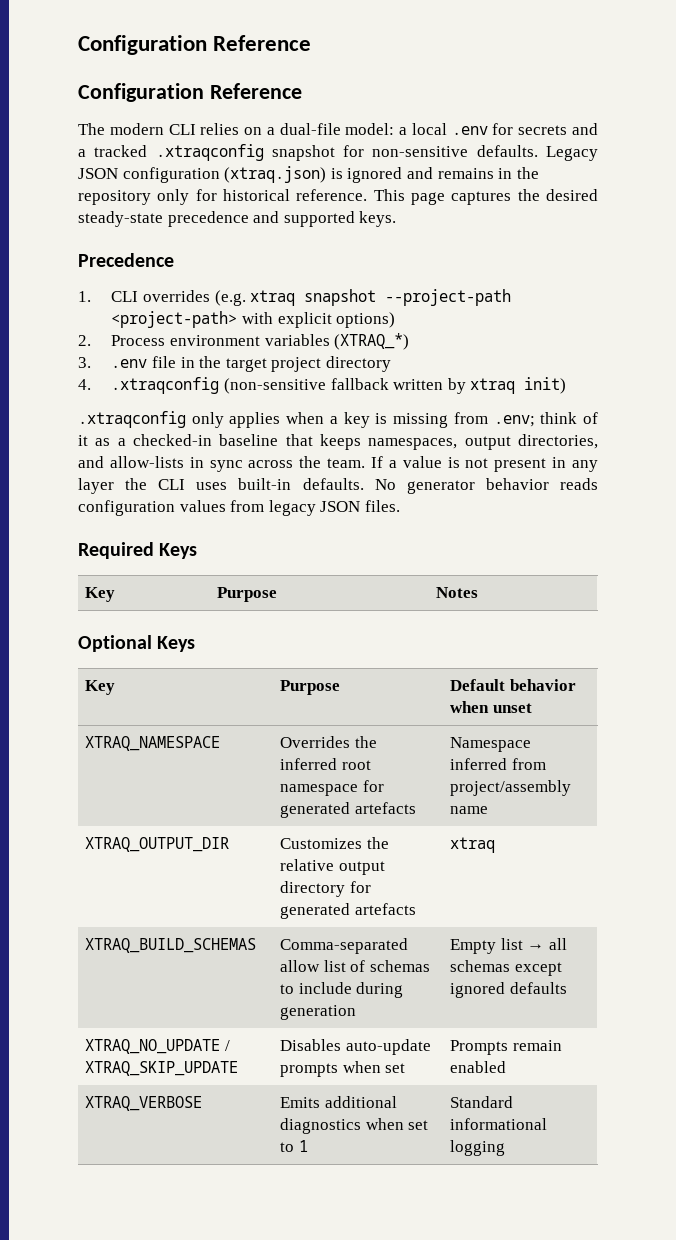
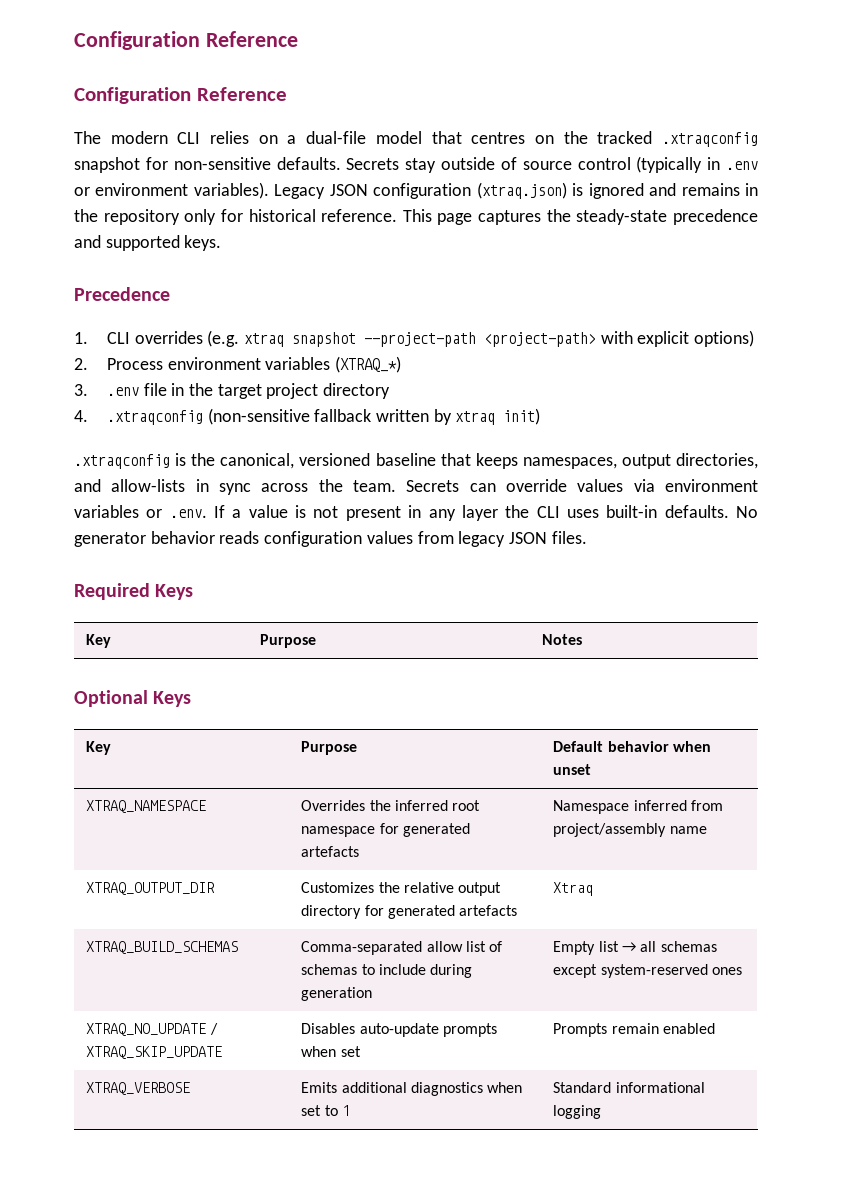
- The modern CLI relies on a dual-file model: a local .env for secrets and a tracked .xtraqconfig snapshot for non-sensitive defaults.
+ The modern CLI relies on a dual-file model that centres on the tracked .xtraqconfig snapshot for non-sensitive defaults.
+ Secrets stay outside of source control (typically in .env or environment variables).
- This page captures the desired steady-state precedence and supported keys.
+ This page captures the steady-state precedence and supported keys.
- .xtraqconfig only applies when a key is missing from .env; think of it as a checked-in baseline that keeps namespaces, output directories, and allow-lists in sync across the team.
+ .xtraqconfig is the canonical, versioned baseline that keeps namespaces, output directories, and allow-lists in sync across the team.
- If a value is not present in any layer the CLI uses built-in defaults.
+ Secrets can override values via environment variables or .env. If a value is not present in any layer the CLI uses built-in defaults.
- XTRAQ_OUTPUT_DIR | Customizes the relative output directory for generated artefacts | xtraq
+ XTRAQ_OUTPUT_DIR | Customizes the relative output directory for generated artefacts | Xtraq
- XTRAQ_BUILD_SCHEMAS | Comma-separated allow list of schemas to include during generation | Empty list → all schemas except ignored defaults
+ XTRAQ_BUILD_SCHEMAS | Comma-separated allow list of schemas to include during generation | Empty list → all schemas except system-reserved ones

